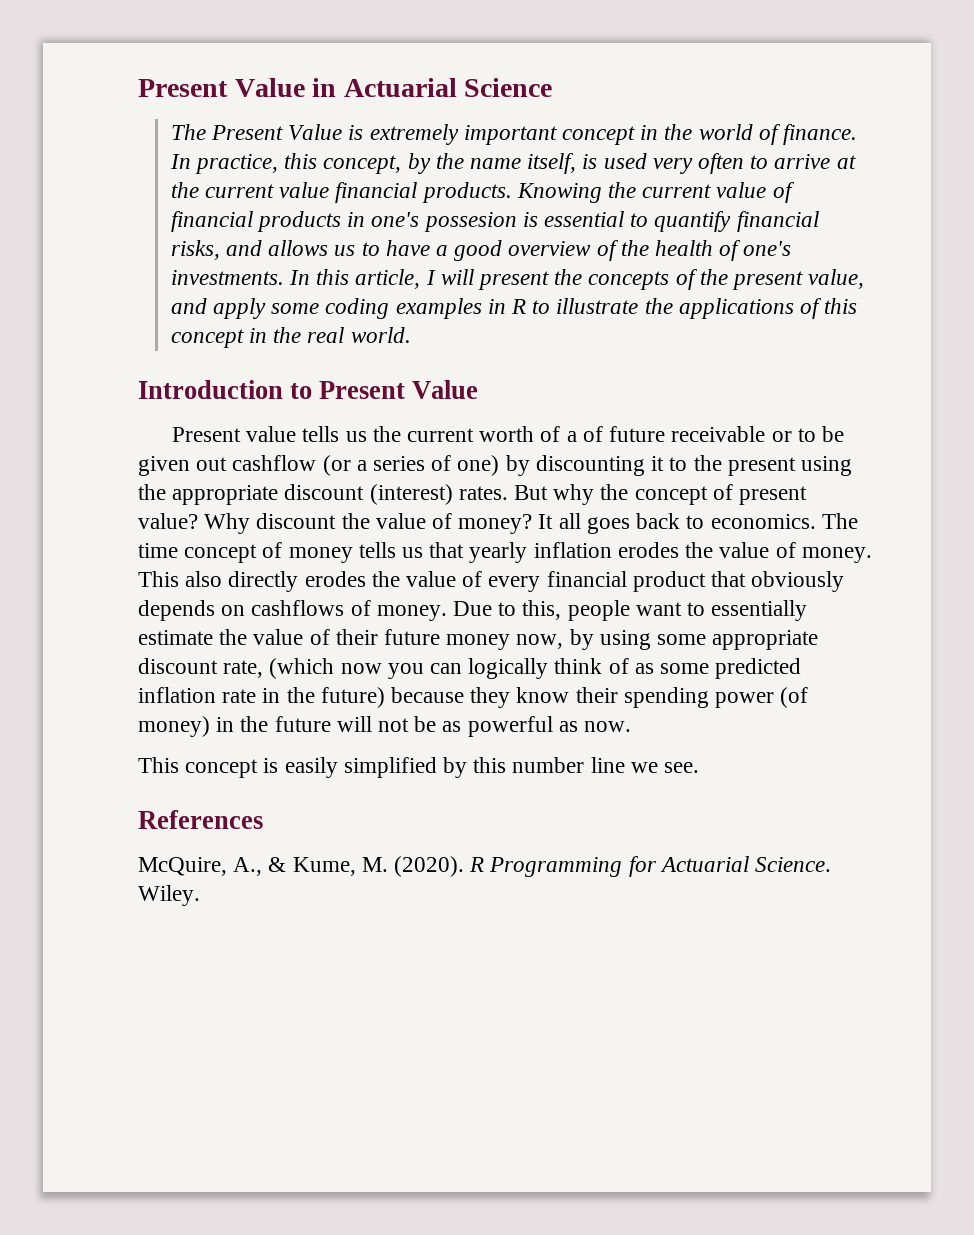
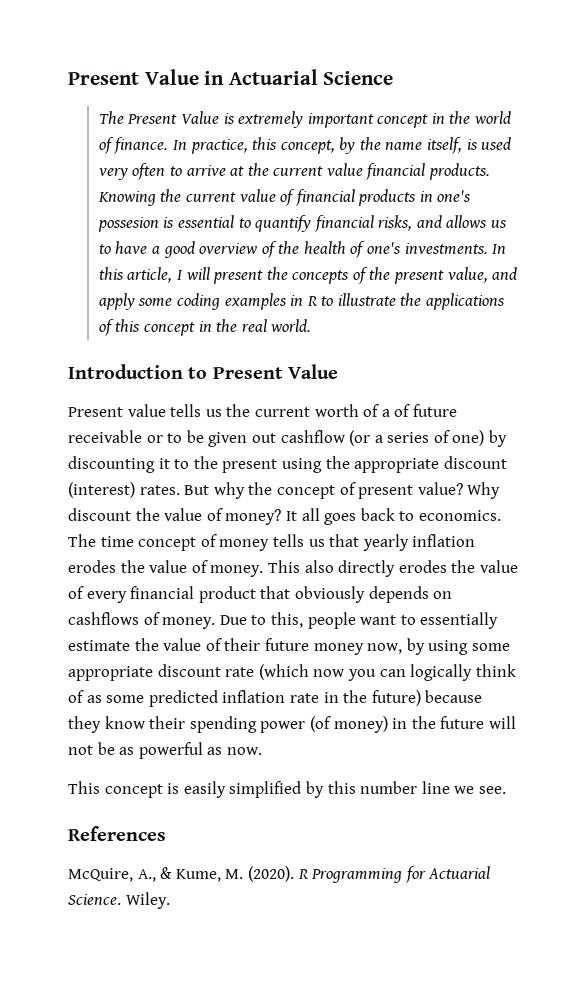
- Due to this, people want to essentially estimate the value of their future money now, by using some appropriate discount rate, (which now you can logically think of as some predicted inflation rate in the future) because they know their spending power (of money) in the future will not be as powerful as now.
+ Due to this, people want to essentially estimate the value of their future money now, by using some appropriate discount rate (which now you can logically think of as some predicted inflation rate in the future) because they know their spending power (of money) in the future will not be as powerful as now.

